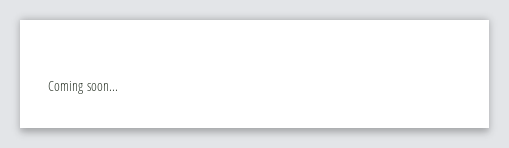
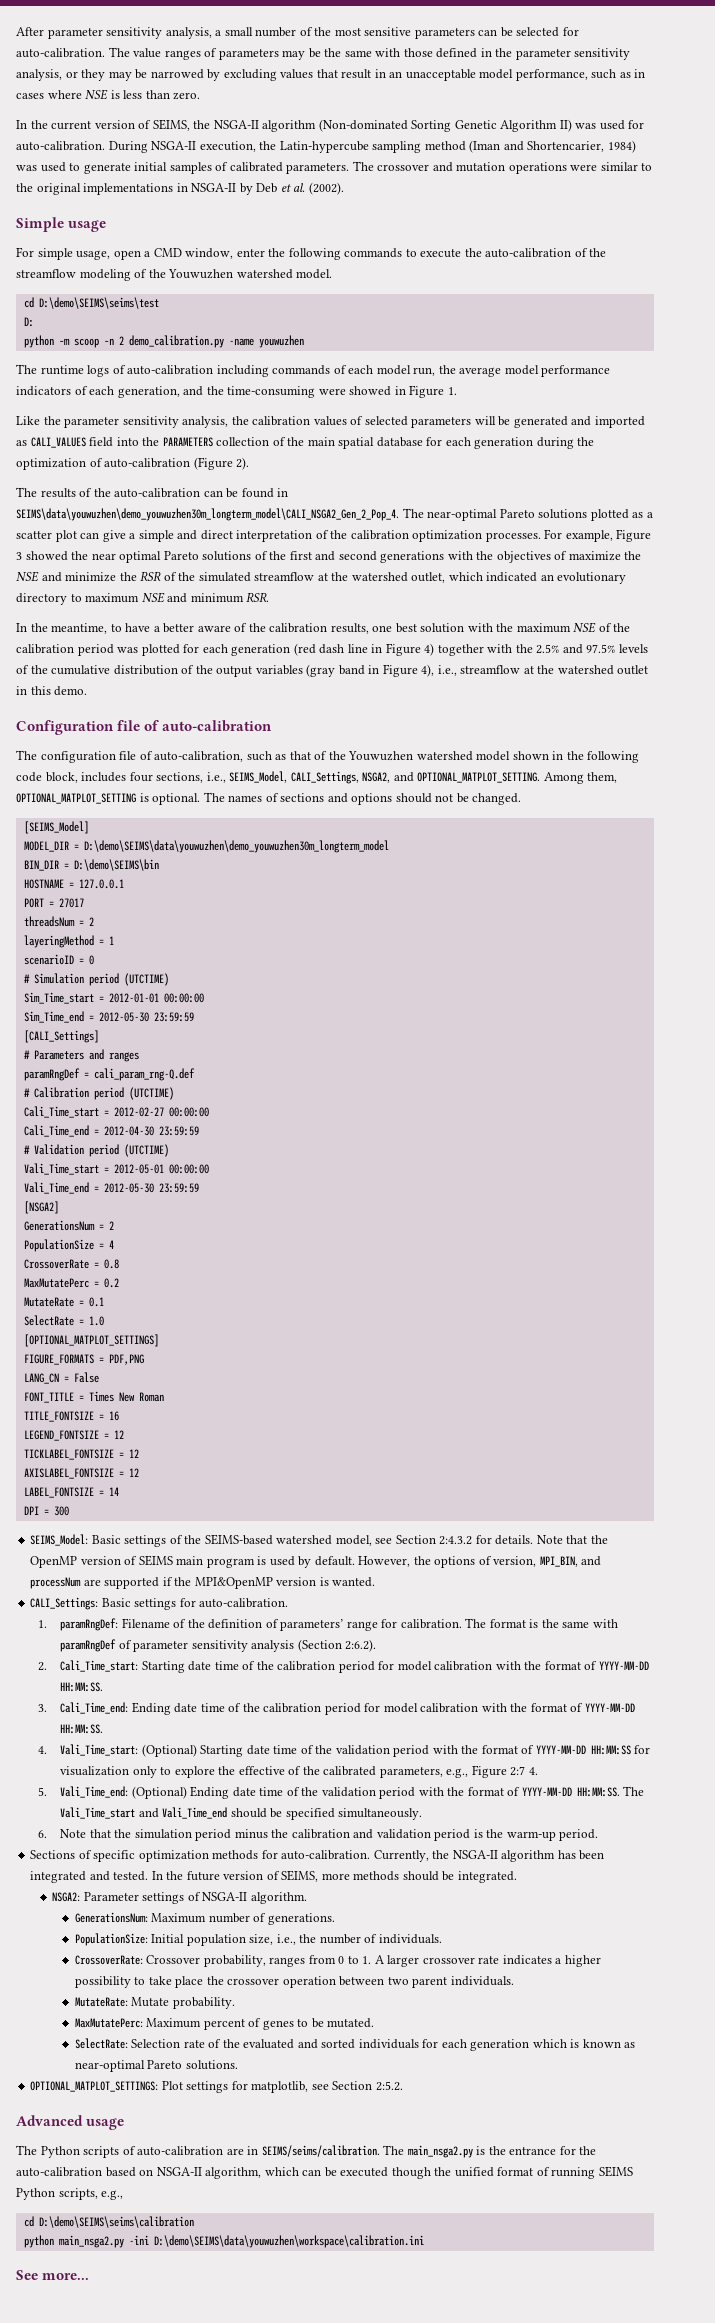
- Coming soon...
+ After parameter sensitivity analysis, a small number of the most sensitive parameters can be selected for auto-calibration. The value ranges of parameters may be the same with those defined in the parameter sensitivity analysis, or they may be narrowed by excluding values that result in an unacceptable model performance, such as in cases where NSE is less than zero.
+ In the current version of SEIMS, the NSGA-II algorithm (Non-dominated Sorting Genetic Algorithm II) was used for auto-calibration. During NSGA-II execution, the Latin-hypercube sampling method (Iman and Shortencarier, 1984) was used to generate initial samples of calibrated parameters. The crossover and mutation operations were similar to the original implementations in NSGA-II by Deb et al. (2002).
+ Simple usage
+ For simple usage, open a CMD window, enter the following commands to execute the auto-calibration of the streamflow modeling of the Youwuzhen watershed model.
+ cd D:\demo\SEIMS\seims\test
+ D:
+ python –m scoop –n 2 demo_calibration.py -name youwuzhen
+ The runtime logs of auto-calibration including commands of each model run, the average model performance indicators of each generation, and the time-consuming were showed in Figure 1.
+ Like the parameter sensitivity analysis, the calibration values of selected parameters will be generated and imported as CALI_VALUES field into the PARAMETERS collection of the main spatial database for each generation during the optimization of auto-calibration (Figure 2).
+ The results of the auto-calibration can be found in SEIMS\data\youwuzhen\demo_youwuzhen30m_longterm_model\CALI_NSGA2_Gen_2_Pop_4. The near-optimal Pareto solutions plotted as a scatter plot can give a simple and direct interpretation of the calibration optimization processes. For example, Figure 3 showed the near optimal Pareto solutions of the first and second generations with the objectives of maximize the NSE and minimize the RSR of the simulated streamflow at the watershed outlet, which indicated an evolutionary directory to maximum NSE and minimum RSR.
+ In the meantime, to have a better aware of the calibration results, one best solution with the maximum NSE of the calibration period was plotted for each generation (red dash line in Figure 4) together with the 2.5% and 97.5% levels of the cumulative distribution of the output variables (gray band in Figure 4), i.e., streamflow at the watershed outlet in this demo.
+ Configuration file of auto-calibration
+ The configuration file of auto-calibration, such as that of the Youwuzhen watershed model shown in the following code block, includes four sections, i.e., SEIMS_Model, CALI_Settings, NSGA2, and OPTIONAL_MATPLOT_SETTING. Among them, OPTIONAL_MATPLOT_SETTING is optional. The names of sections and options should not be changed.
+ [SEIMS_Model]
+ MODEL_DIR = D:\demo\SEIMS\data\youwuzhen\demo_youwuzhen30m_longterm_model
+ BIN_DIR = D:\demo\SEIMS\bin
+ HOSTNAME = 127.0.0.1
+ PORT = 27017
+ threadsNum = 2
+ layeringMethod = 1
+ scenarioID = 0
+ # Simulation period (UTCTIME)
+ Sim_Time_start = 2012-01-01 00:00:00
+ Sim_Time_end = 2012-05-30 23:59:59
+ [CALI_Settings]
+ # Parameters and ranges
+ paramRngDef = cali_param_rng-Q.def
+ # Calibration period (UTCTIME)
+ Cali_Time_start = 2012-02-27 00:00:00
+ Cali_Time_end = 2012-04-30 23:59:59
+ # Validation period (UTCTIME)
+ Vali_Time_start = 2012-05-01 00:00:00
+ Vali_Time_end = 2012-05-30 23:59:59
+ [NSGA2]
+ GenerationsNum = 2
+ PopulationSize = 4
+ CrossoverRate = 0.8
+ MaxMutatePerc = 0.2
+ MutateRate = 0.1
+ SelectRate = 1.0
+ [OPTIONAL_MATPLOT_SETTINGS]
+ FIGURE_FORMATS = PDF,PNG
+ LANG_CN = False
+ FONT_TITLE = Times New Roman
+ TITLE_FONTSIZE = 16
+ LEGEND_FONTSIZE = 12
+ TICKLABEL_FONTSIZE = 12
+ AXISLABEL_FONTSIZE = 12
+ LABEL_FONTSIZE = 14
+ DPI = 300
+ SEIMS_Model: Basic settings of the SEIMS-based watershed model, see Section 2:4.3.2 for details. Note that the OpenMP version of SEIMS main program is used by default. However, the options of version, MPI_BIN, and processNum are supported if the MPI&OpenMP version is wanted.
+ CALI_Settings: Basic settings for auto-calibration.
+ 1. paramRngDef: Filename of the definition of parameters’ range for calibration. The format is the same with paramRngDef of parameter sensitivity analysis (Section 2:6.2).
+ 2. Cali_Time_start: Starting date time of the calibration period for model calibration with the format of YYYY-MM-DD HH:MM:SS.
+ 3. Cali_Time_end: Ending date time of the calibration period for model calibration with the format of YYYY-MM-DD HH:MM:SS.
+ 4. Vali_Time_start: (Optional) Starting date time of the validation period with the format of YYYY-MM-DD HH:MM:SS for visualization only to explore the effective of the calibrated parameters, e.g., Figure 2:7 4.
+ 5. Vali_Time_end: (Optional) Ending date time of the validation period with the format of YYYY-MM-DD HH:MM:SS. The Vali_Time_start and Vali_Time_end should be specified simultaneously.
+ 6. Note that the simulation period minus the calibration and validation period is the warm-up period.
+ Sections of specific optimization methods for auto-calibration. Currently, the NSGA-II algorithm has been integrated and tested. In the future version of SEIMS, more methods should be integrated.
+ NSGA2: Parameter settings of NSGA-II algorithm.
+ GenerationsNum: Maximum number of generations.
+ PopulationSize: Initial population size, i.e., the number of individuals.
+ CrossoverRate: Crossover probability, ranges from 0 to 1. A larger crossover rate indicates a higher possibility to take place the crossover operation between two parent individuals.
+ MutateRate: Mutate probability.
+ MaxMutatePerc: Maximum percent of genes to be mutated.
+ SelectRate: Selection rate of the evaluated and sorted individuals for each generation which is known as near-optimal Pareto solutions.
+ OPTIONAL_MATPLOT_SETTINGS: Plot settings for matplotlib, see Section 2:5.2.
+ Advanced usage
+ The Python scripts of auto-calibration are in SEIMS/seims/calibration. The main_nsga2.py is the entrance for the auto-calibration based on NSGA-II algorithm, which can be executed though the unified format of running SEIMS Python scripts, e.g.,
+ cd D:\demo\SEIMS\seims\calibration
+ python main_nsga2.py -ini D:\demo\SEIMS\data\youwuzhen\workspace\calibration.ini
+ See more...

